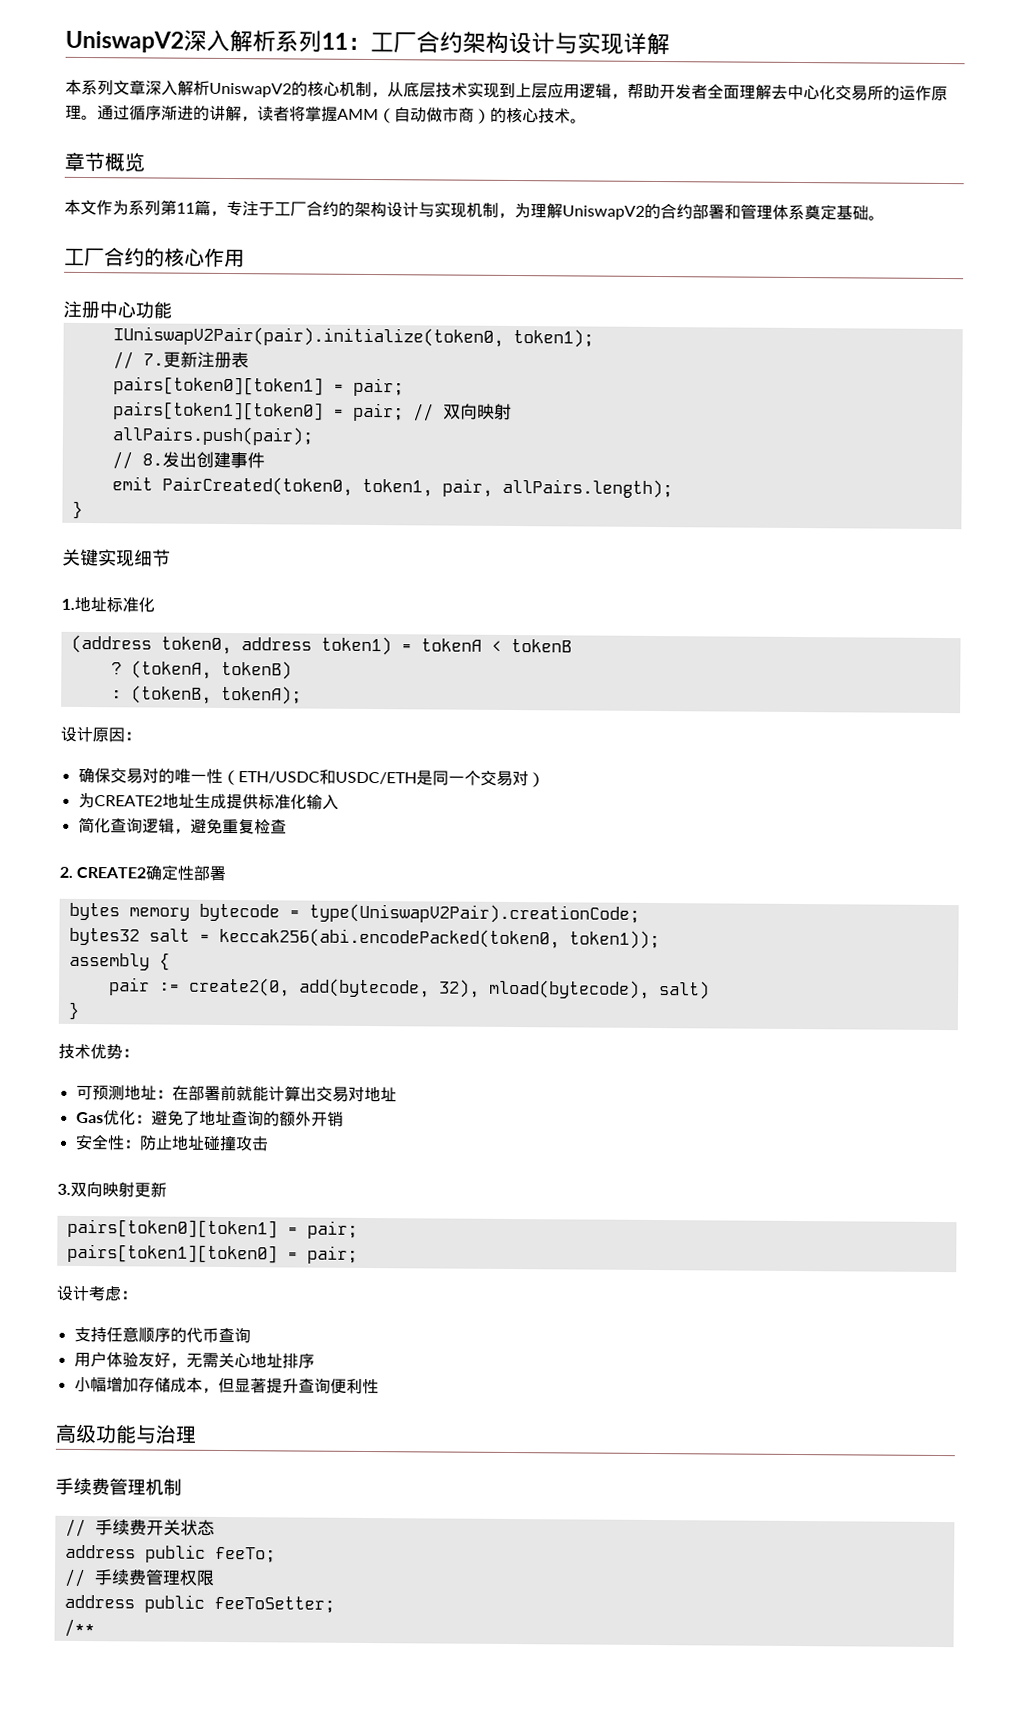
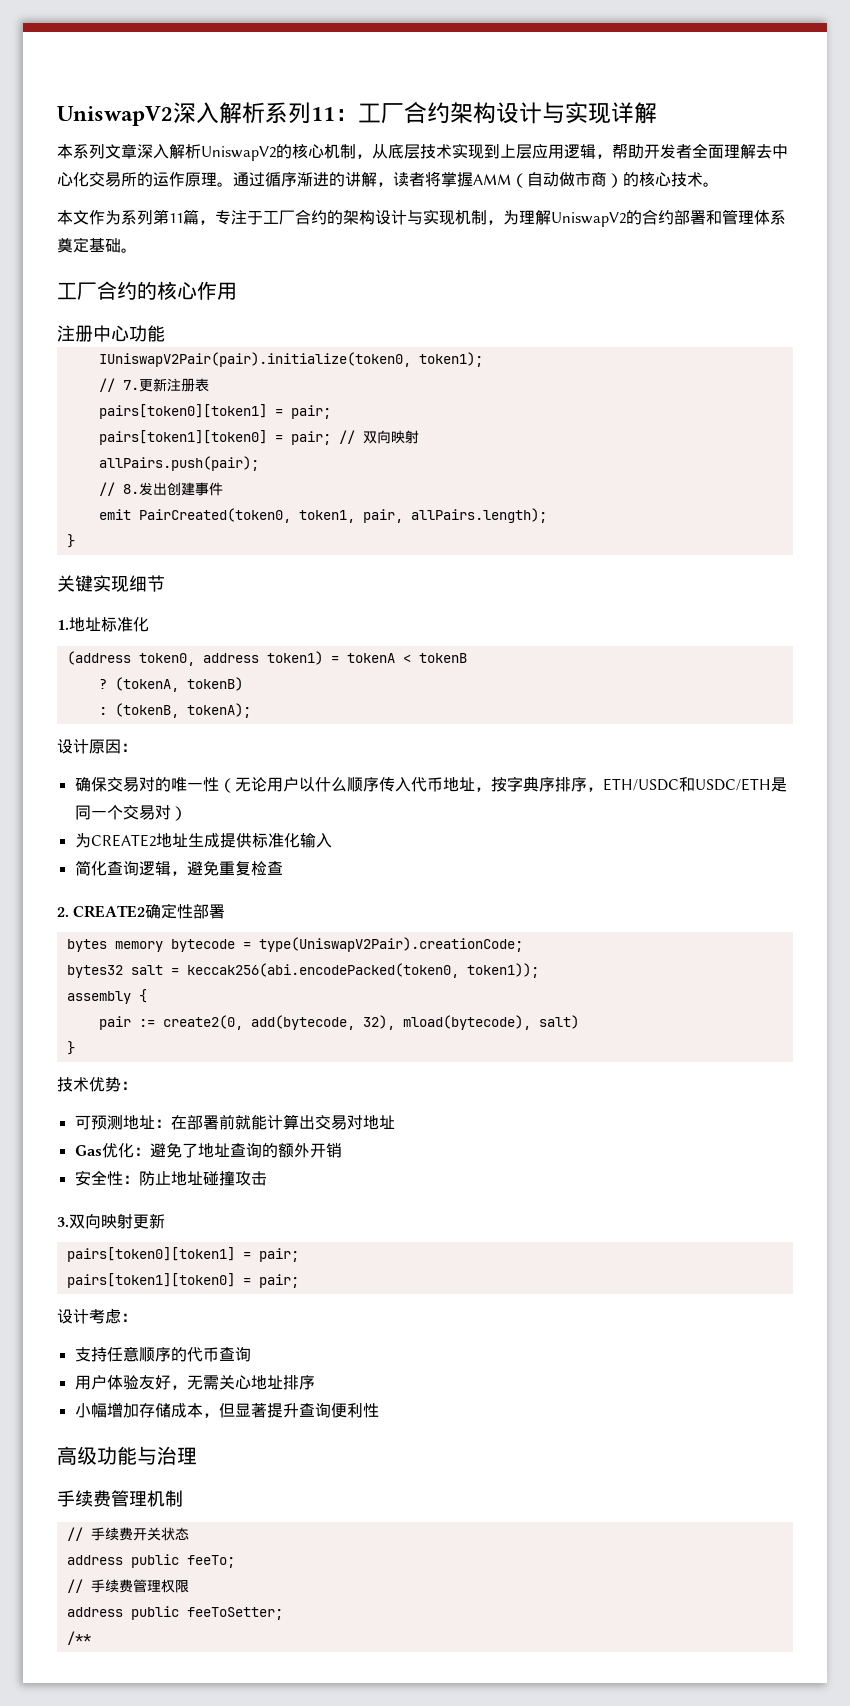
- 章节概览
- 确保交易对的唯一性（ETH/USDC和USDC/ETH是同一个交易对）
+ 确保交易对的唯一性（无论用户以什么顺序传入代币地址，按字典序排序，ETH/USDC和USDC/ETH是同一个交易对）

